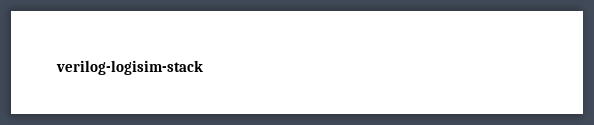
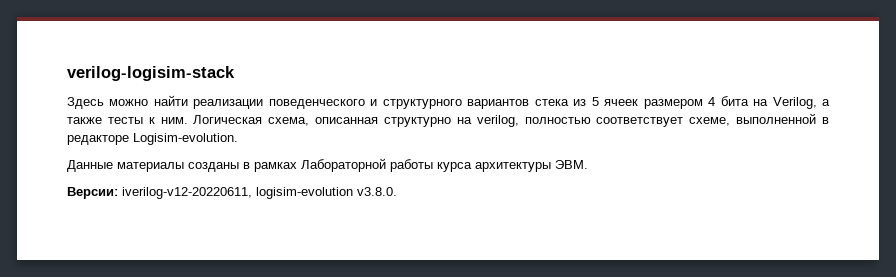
+ Здесь можно найти реализации поведенческого и структурного вариантов стека из 5 ячеек размером 4 бита на Verilog, а также тесты к ним. Логическая схема, описанная структурно на verilog, полностью соответствует схеме, выполненной в редакторе Logisim-evolution.
+ Данные материалы созданы в рамках Лабораторной работы курса архитектуры ЭВМ.
+ Версии: iverilog-v12-20220611, logisim-evolution v3.8.0.

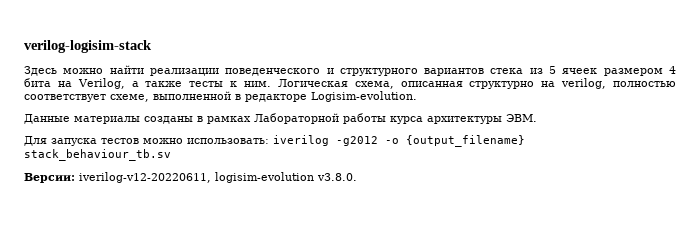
+ Для запуска тестов можно использовать: iverilog -g2012 -o {output_filename} stack_behaviour_tb.sv

